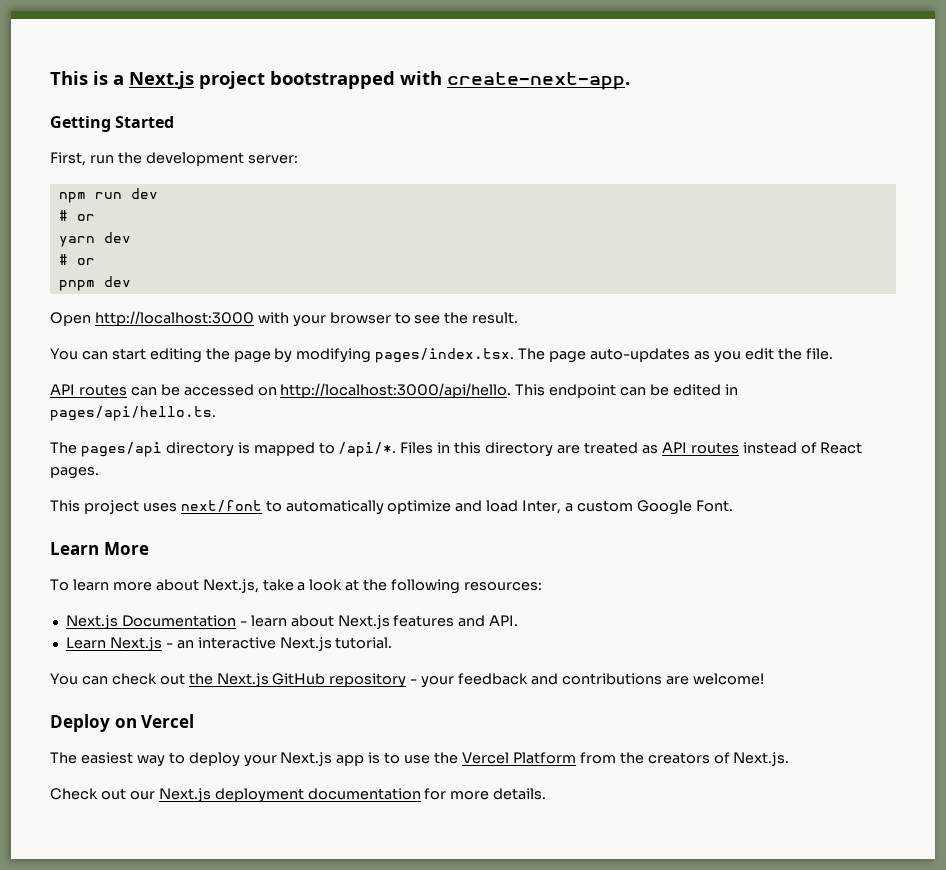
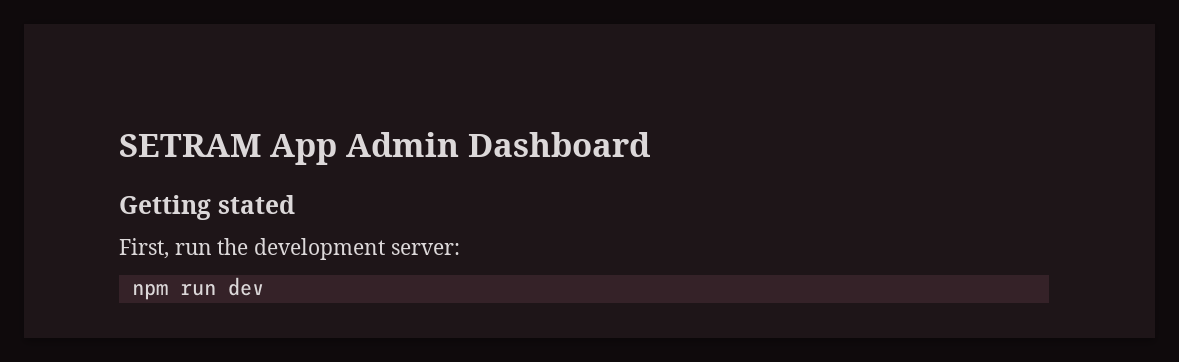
- This is a Next.js project bootstrapped with create-next-app.
+ SETRAM App Admin Dashboard
- Getting Started
+ Getting stated
  npm run dev
- # or
- yarn dev
- # or
- pnpm dev
- Open http://localhost:3000 with your browser to see the result.
- You can start editing the page by modifying pages/index.tsx. The page auto-updates as you edit the file.
- API routes can be accessed on http://localhost:3000/api/hello. This endpoint can be edited in pages/api/hello.ts.
- The pages/api directory is mapped to /api/*. Files in this directory are treated as API routes instead of React pages.
- This project uses next/font to automatically optimize and load Inter, a custom Google Font.
- Learn More
- To learn more about Next.js, take a look at the following resources:
- Next.js Documentation - learn about Next.js features and API.
- Learn Next.js - an interactive Next.js tutorial.
- You can check out the Next.js GitHub repository - your feedback and contributions are welcome!
- Deploy on Vercel
- The easiest way to deploy your Next.js app is to use the Vercel Platform from the creators of Next.js.
- Check out our Next.js deployment documentation for more details.

